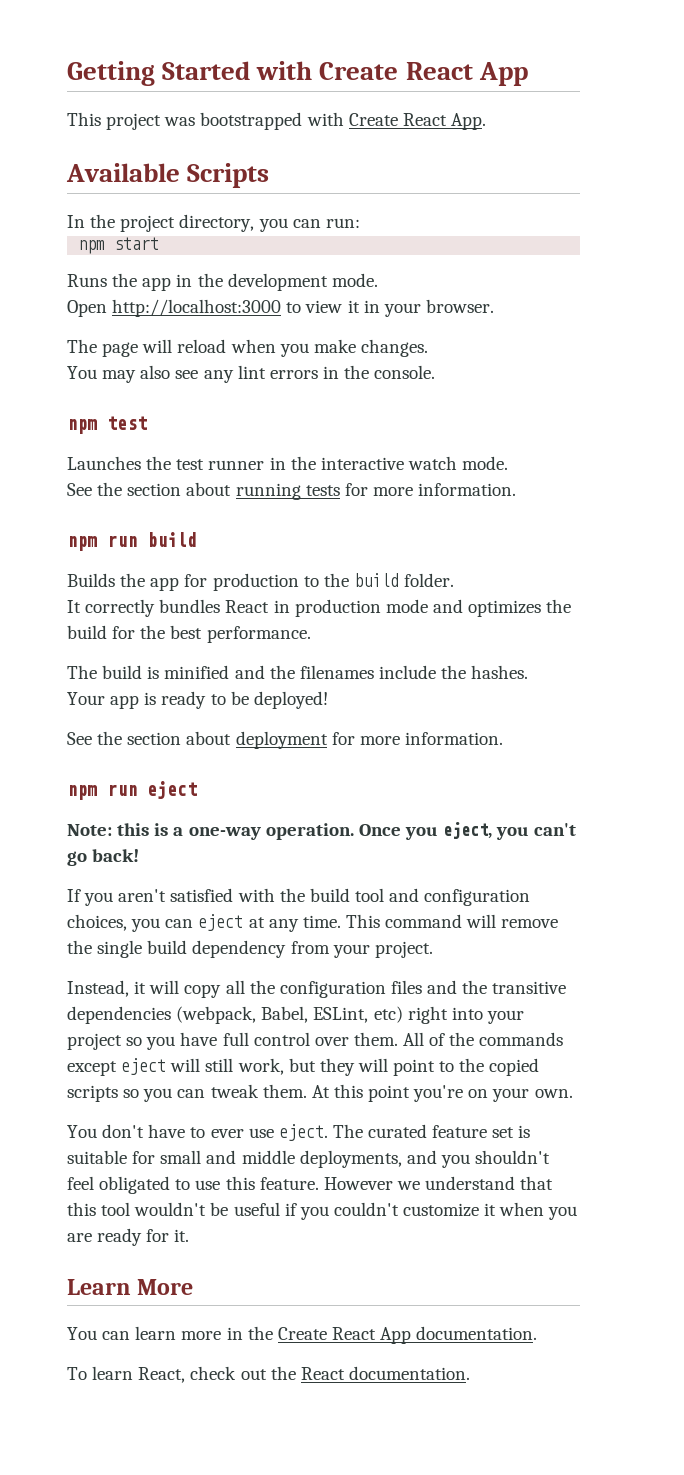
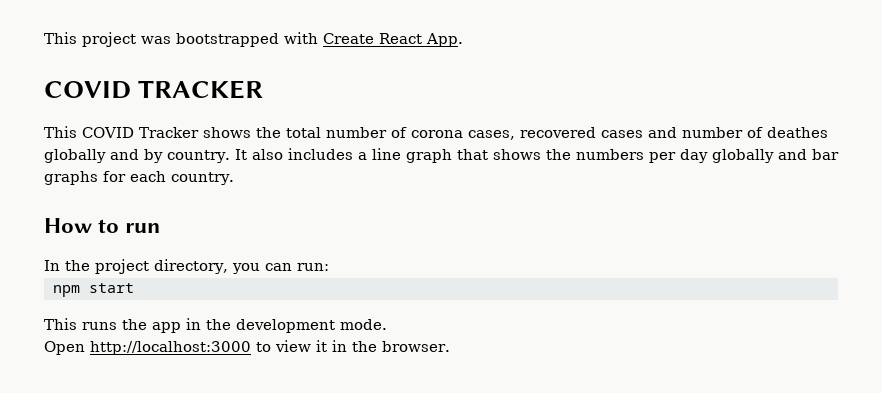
- Getting Started with Create React App
- Available Scripts
+ COVID TRACKER
+ This COVID Tracker shows the total number of corona cases, recovered cases and number of deathes globally and by country. It also includes a line graph that shows the numbers per day globally and bar graphs for each country.
+ How to run
- Runs the app in the development mode.
+ This runs the app in the development mode.
- Open http://localhost:3000 to view it in your browser.
+ Open http://localhost:3000 to view it in the browser.
- The page will reload when you make changes.
- You may also see any lint errors in the console.
- npm test
- Launches the test runner in the interactive watch mode.
- See the section about running tests for more information.
- npm run build
- Builds the app for production to the build folder.
- It correctly bundles React in production mode and optimizes the build for the best performance.
- The build is minified and the filenames include the hashes.
- Your app is ready to be deployed!
- See the section about deployment for more information.
- npm run eject
- Note: this is a one-way operation. Once you eject, you can't go back!
- If you aren't satisfied with the build tool and configuration choices, you can eject at any time. This command will remove the single build dependency from your project.
- Instead, it will copy all the configuration files and the transitive dependencies (webpack, Babel, ESLint, etc) right into your project so you have full control over them. All of the commands except eject will still work, but they will point to the copied scripts so you can tweak them. At this point you're on your own.
- You don't have to ever use eject. The curated feature set is suitable for small and middle deployments, and you shouldn't feel obligated to use this feature. However we understand that this tool wouldn't be useful if you couldn't customize it when you are ready for it.
- Learn More
- You can learn more in the Create React App documentation.
- To learn React, check out the React documentation.

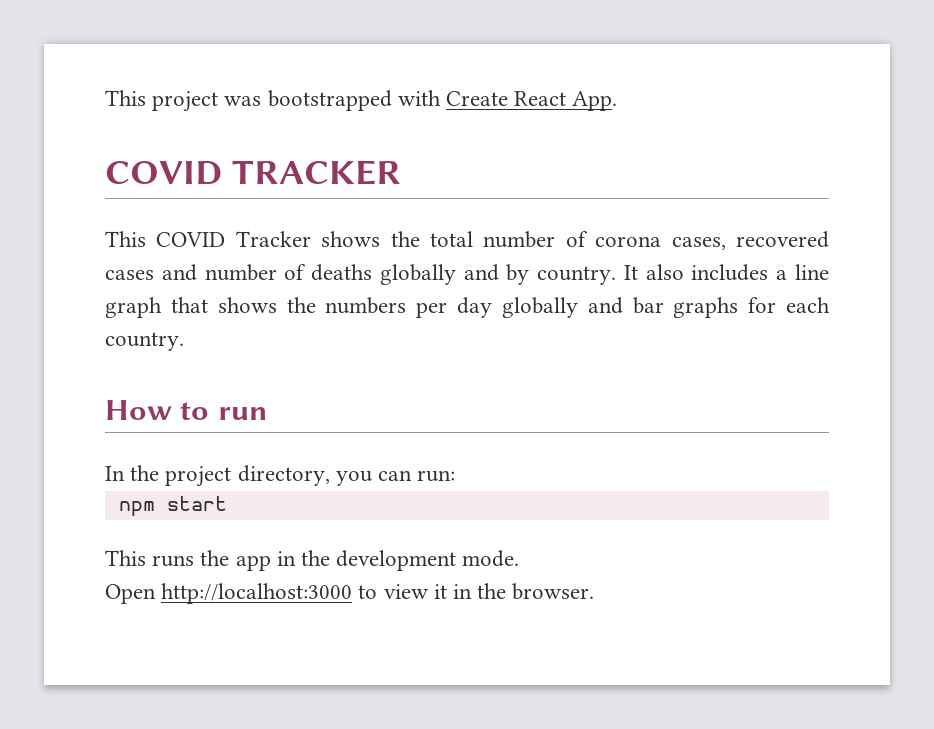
- This COVID Tracker shows the total number of corona cases, recovered cases and number of deathes globally and by country.
+ This COVID Tracker shows the total number of corona cases, recovered cases and number of deaths globally and by country.

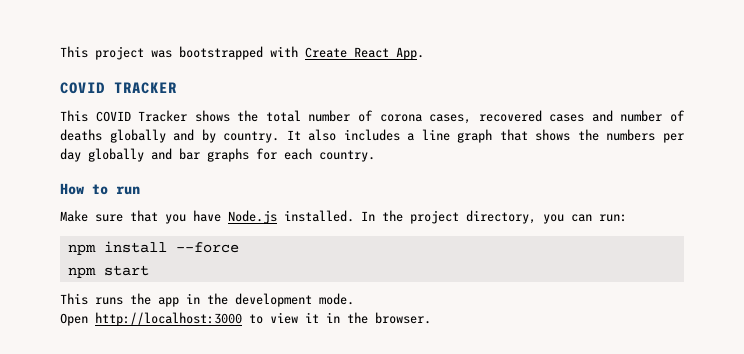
+ Make sure that you have Node.js installed.
+ npm install --force

